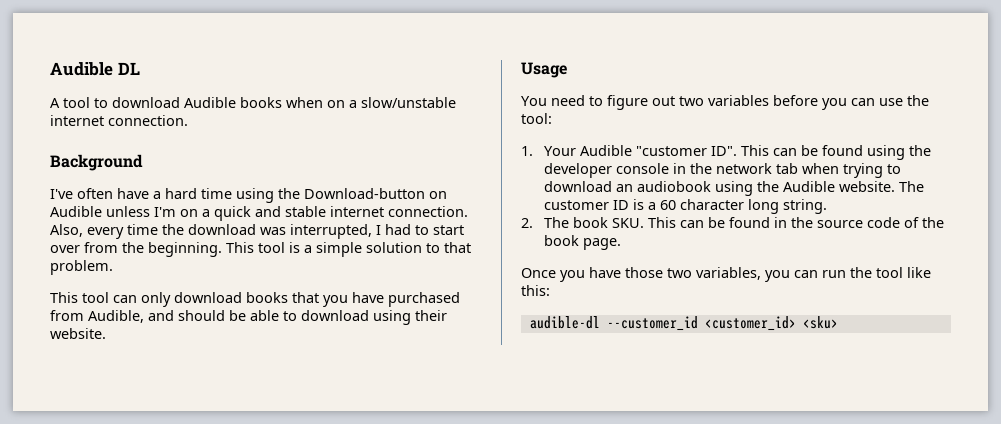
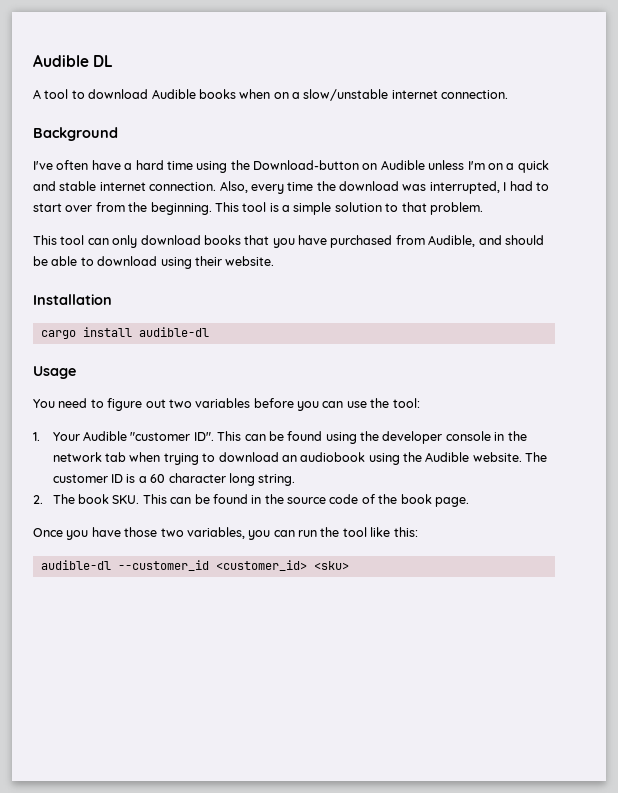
+ Installation
+ cargo install audible-dl

